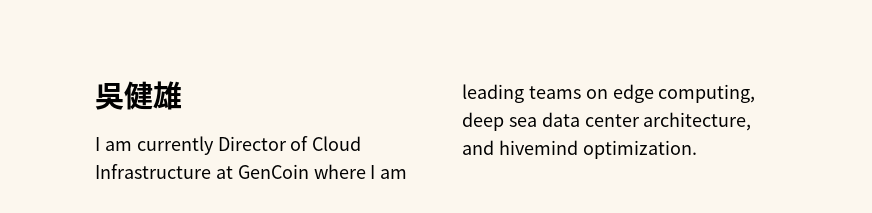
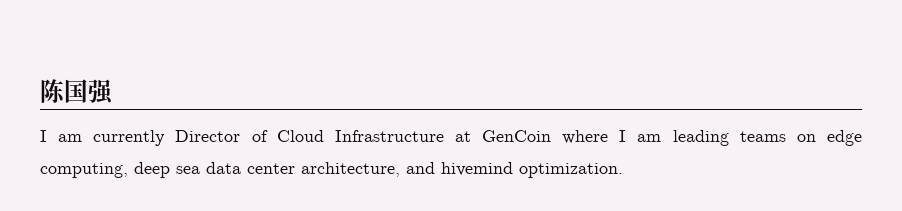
- 吳健雄
+ 陈国强

